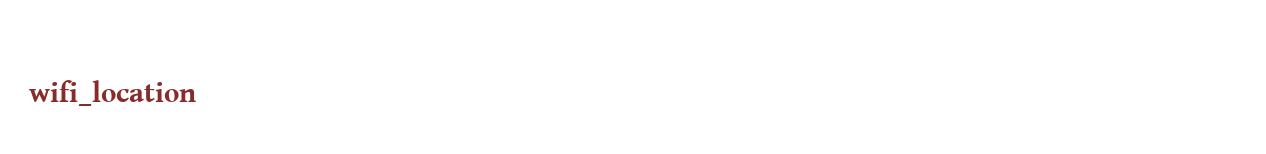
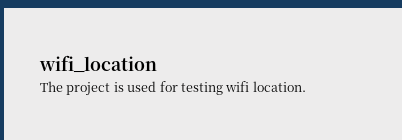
+ The project is used for testing wifi location.

